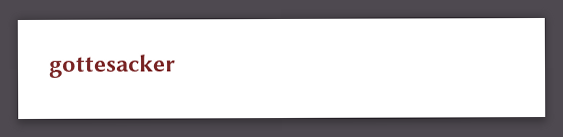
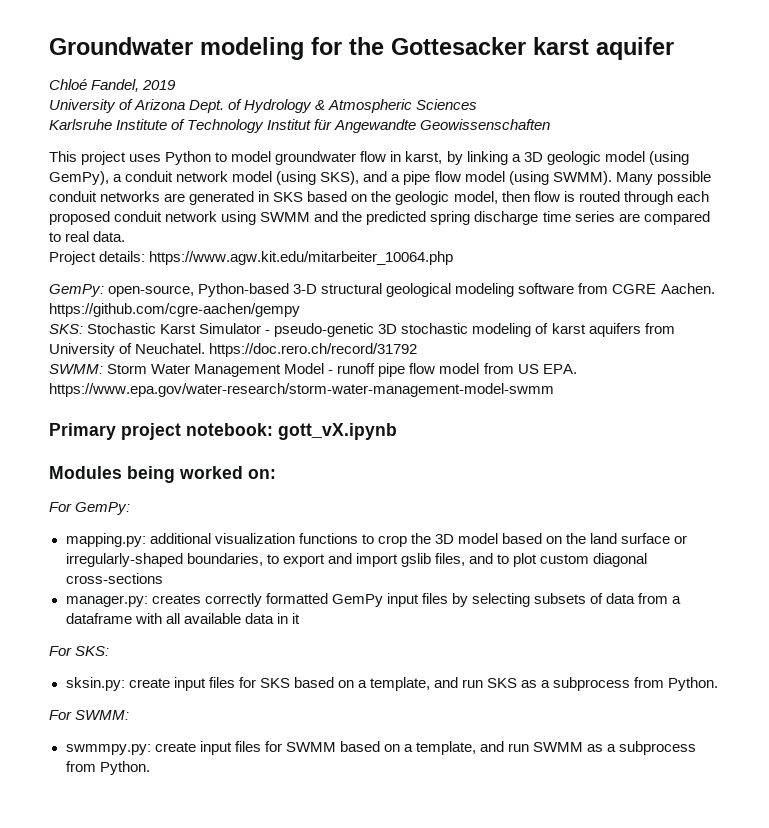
- gottesacker
+ Groundwater modeling for the Gottesacker karst aquifer
+ Chloé Fandel, 2019
+ University of Arizona Dept. of Hydrology & Atmospheric Sciences
+ Karlsruhe Institute of Technology Institut für Angewandte Geowissenschaften
+ This project uses Python to model groundwater flow in karst, by linking a 3D geologic model (using GemPy), a conduit network model (using SKS), and a pipe flow model (using SWMM). Many possible conduit networks are generated in SKS based on the geologic model, then flow is routed through each proposed conduit network using SWMM and the predicted spring discharge time series are compared to real data.
+ Project details: https://www.agw.kit.edu/mitarbeiter_10064.php
+ GemPy: open-source, Python-based 3-D structural geological modeling software from CGRE Aachen. https://github.com/cgre-aachen/gempy
+ SKS: Stochastic Karst Simulator - pseudo-genetic 3D stochastic modeling of karst aquifers from University of Neuchatel. https://doc.rero.ch/record/31792
+ SWMM: Storm Water Management Model - runoff pipe flow model from US EPA. https://www.epa.gov/water-research/storm-water-management-model-swmm
+ Primary project notebook: gott_vX.ipynb
+ Modules being worked on:
+ For GemPy:
+ mapping.py: additional visualization functions to crop the 3D model based on the land surface or irregularly-shaped boundaries, to export and import gslib files, and to plot custom diagonal cross-sections
+ manager.py: creates correctly formatted GemPy input files by selecting subsets of data from a dataframe with all available data in it
+ For SKS:
+ sksin.py: create input files for SKS based on a template, and run SKS as a subprocess from Python.
+ For SWMM:
+ swmmpy.py: create input files for SWMM based on a template, and run SWMM as a subprocess from Python.

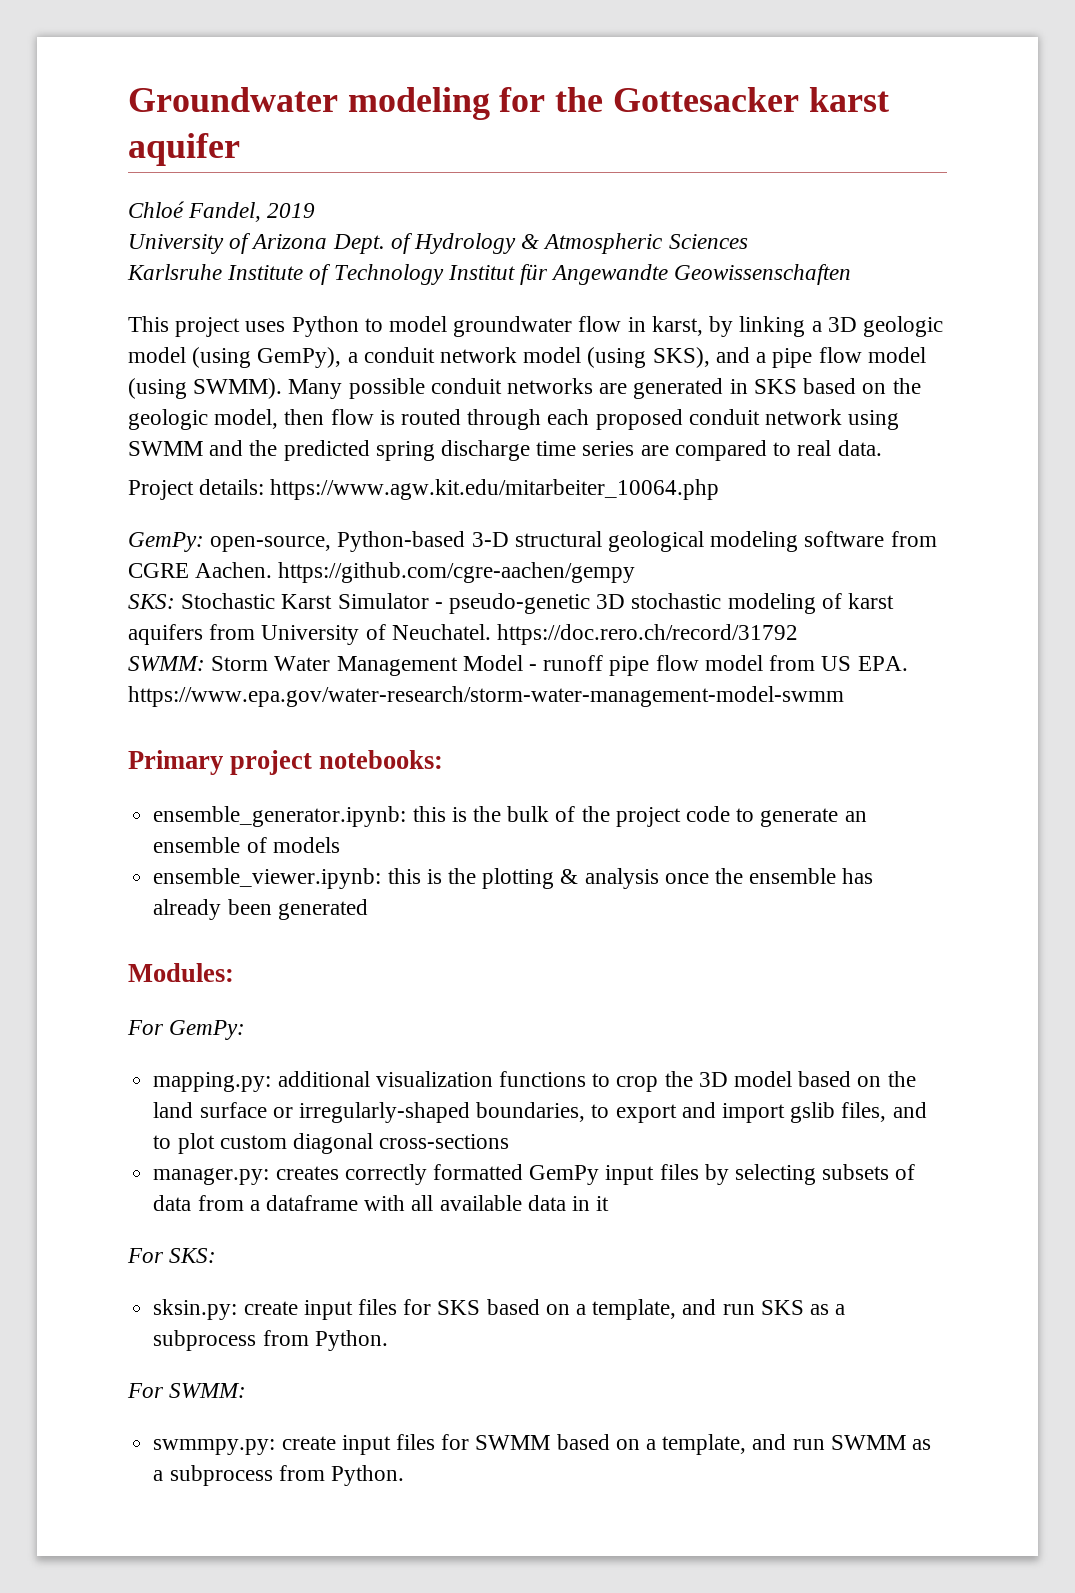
- Primary project notebook: gott_vX.ipynb
- Modules being worked on:
+ Primary project notebooks:
+ ensemble_generator.ipynb: this is the bulk of the project code to generate an ensemble of models
+ ensemble_viewer.ipynb: this is the plotting & analysis once the ensemble has already been generated
+ Modules:

